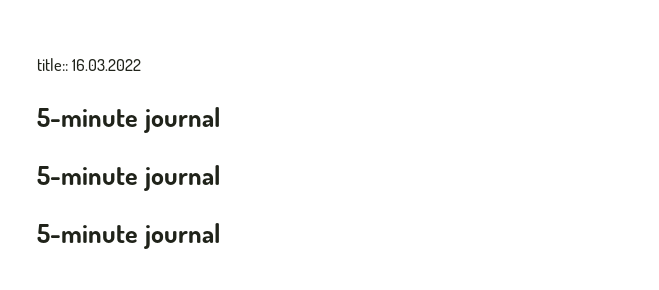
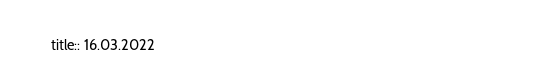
  title:: 16.03.2022
- 5-minute journal
- 5-minute journal
- 5-minute journal

